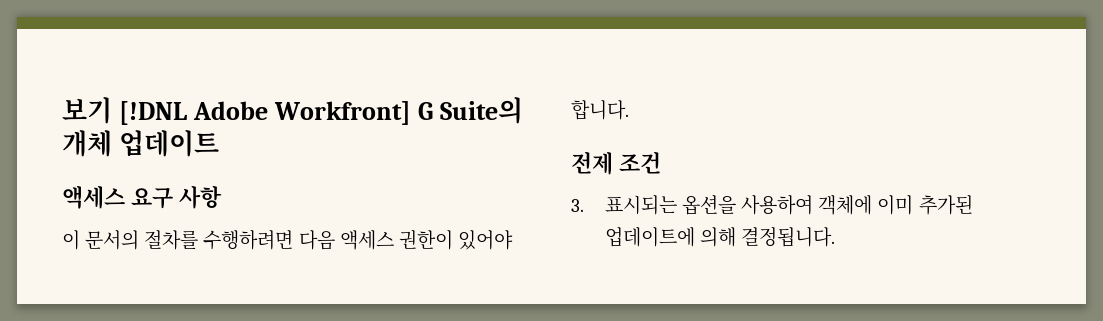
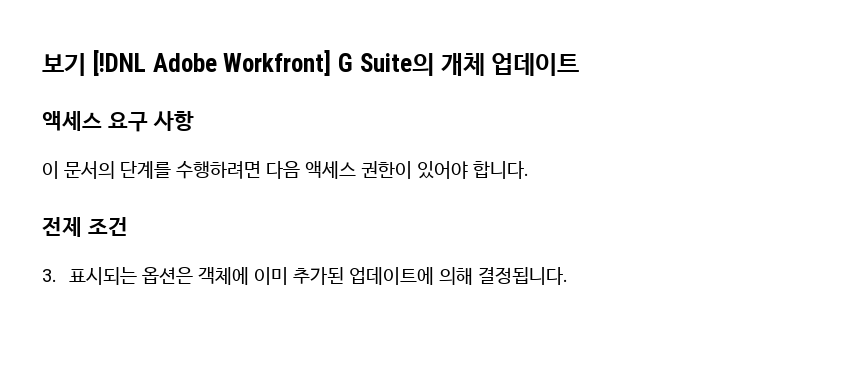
- 이 문서의 절차를 수행하려면 다음 액세스 권한이 있어야 합니다.
+ 이 문서의 단계를 수행하려면 다음 액세스 권한이 있어야 합니다.
- 3. 표시되는 옵션을 사용하여 객체에 이미 추가된 업데이트에 의해 결정됩니다.
+ 3. 표시되는 옵션은 객체에 이미 추가된 업데이트에 의해 결정됩니다.

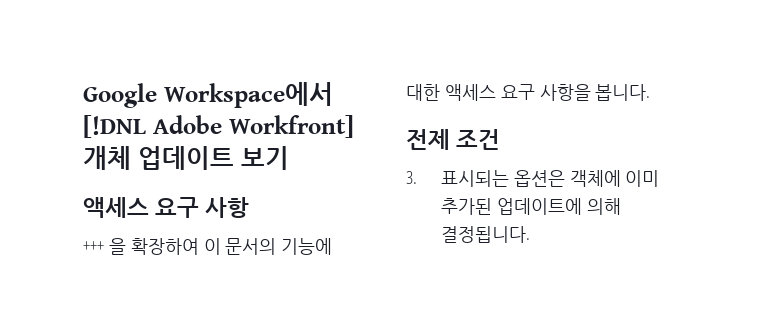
- 보기 [!DNL Adobe Workfront] G Suite의 개체 업데이트
+ Google Workspace에서 [!DNL Adobe Workfront] 개체 업데이트 보기
- 이 문서의 단계를 수행하려면 다음 액세스 권한이 있어야 합니다.
+ +++ 을 확장하여 이 문서의 기능에 대한 액세스 요구 사항을 봅니다.

